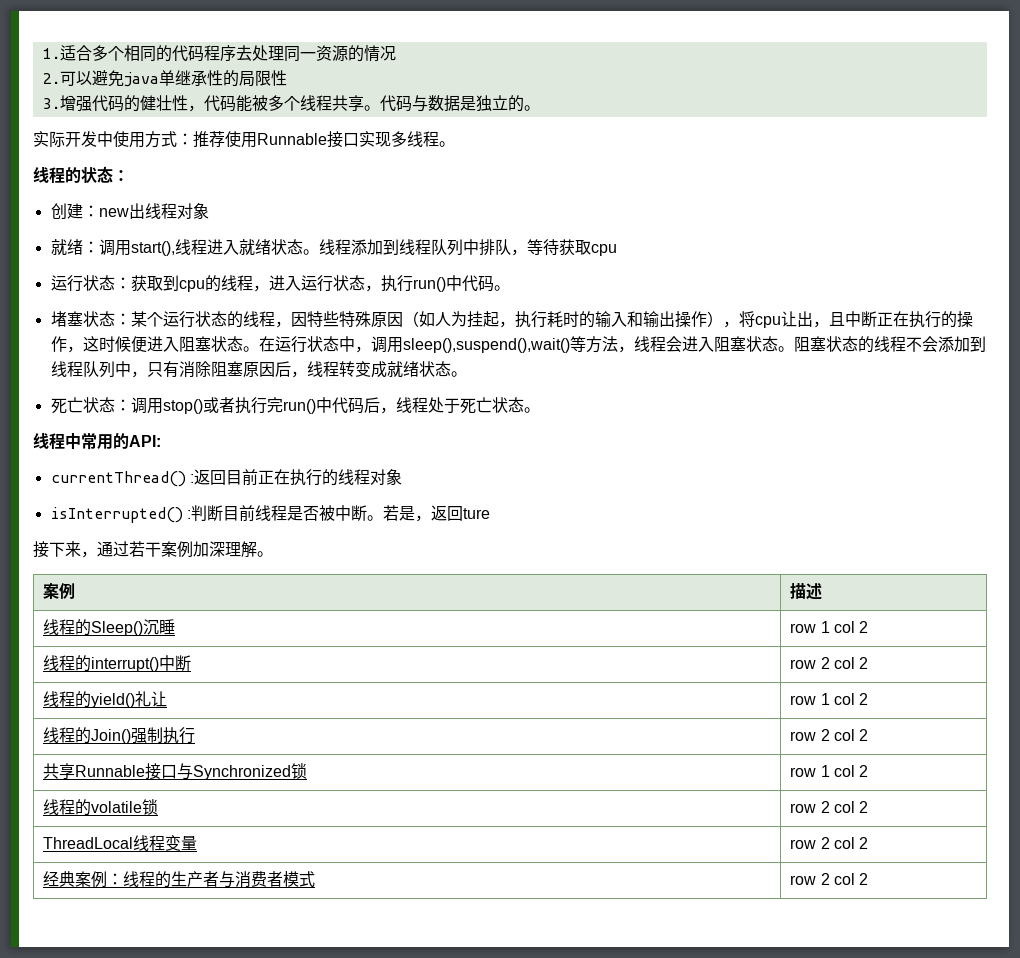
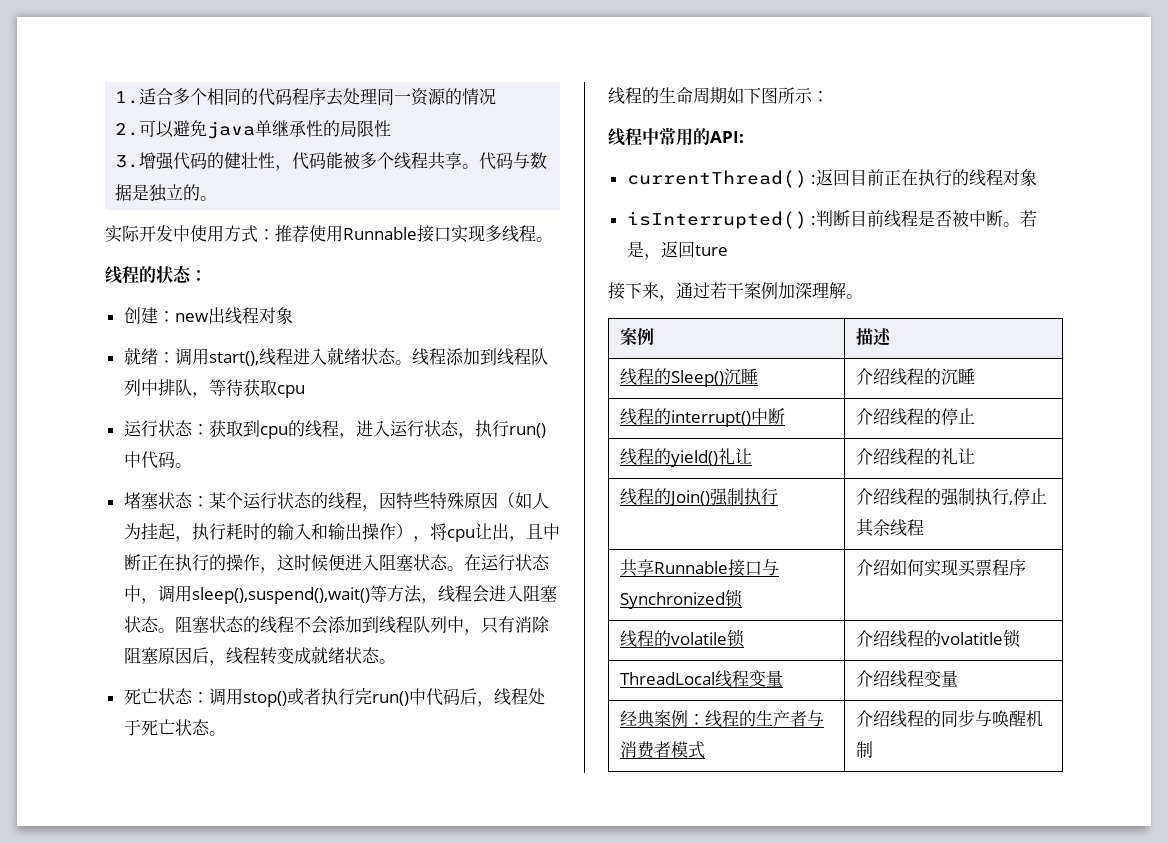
+ 线程的生命周期如下图所示：
- 线程的Sleep()沉睡 | row 1 col 2
+ 线程的Sleep()沉睡 | 介绍线程的沉睡
- 线程的interrupt()中断 | row 2 col 2
+ 线程的interrupt()中断 | 介绍线程的停止
- 线程的yield()礼让 | row 1 col 2
+ 线程的yield()礼让 | 介绍线程的礼让
- 线程的Join()强制执行 | row 2 col 2
+ 线程的Join()强制执行 | 介绍线程的强制执行,停止其余线程
- 共享Runnable接口与Synchronized锁 | row 1 col 2
+ 共享Runnable接口与Synchronized锁 | 介绍如何实现买票程序
- 线程的volatile锁 | row 2 col 2
+ 线程的volatile锁 | 介绍线程的volatitle锁
- ThreadLocal线程变量 | row 2 col 2
+ ThreadLocal线程变量 | 介绍线程变量
- 经典案例：线程的生产者与消费者模式 | row 2 col 2
+ 经典案例：线程的生产者与消费者模式 | 介绍线程的同步与唤醒机制

